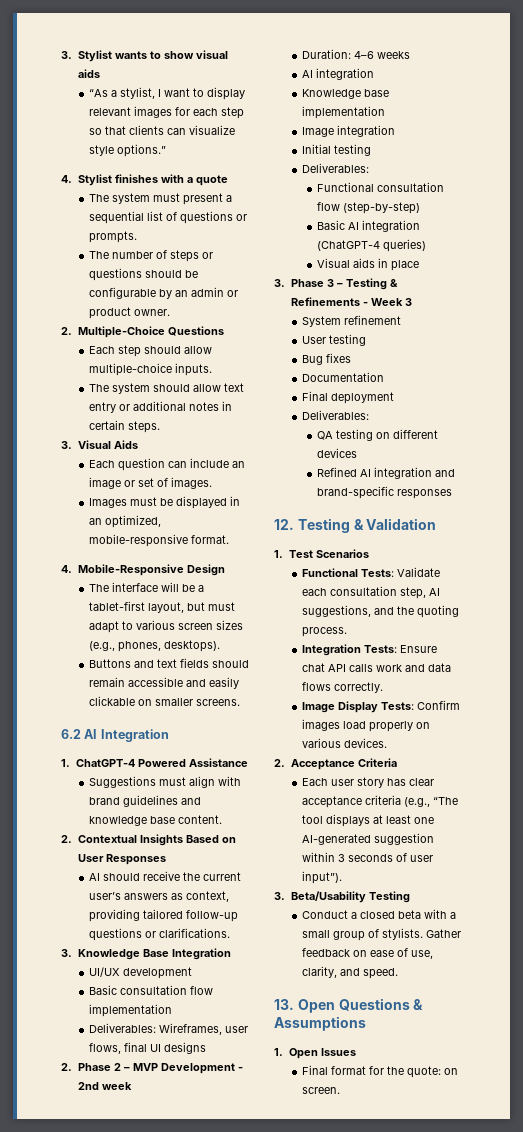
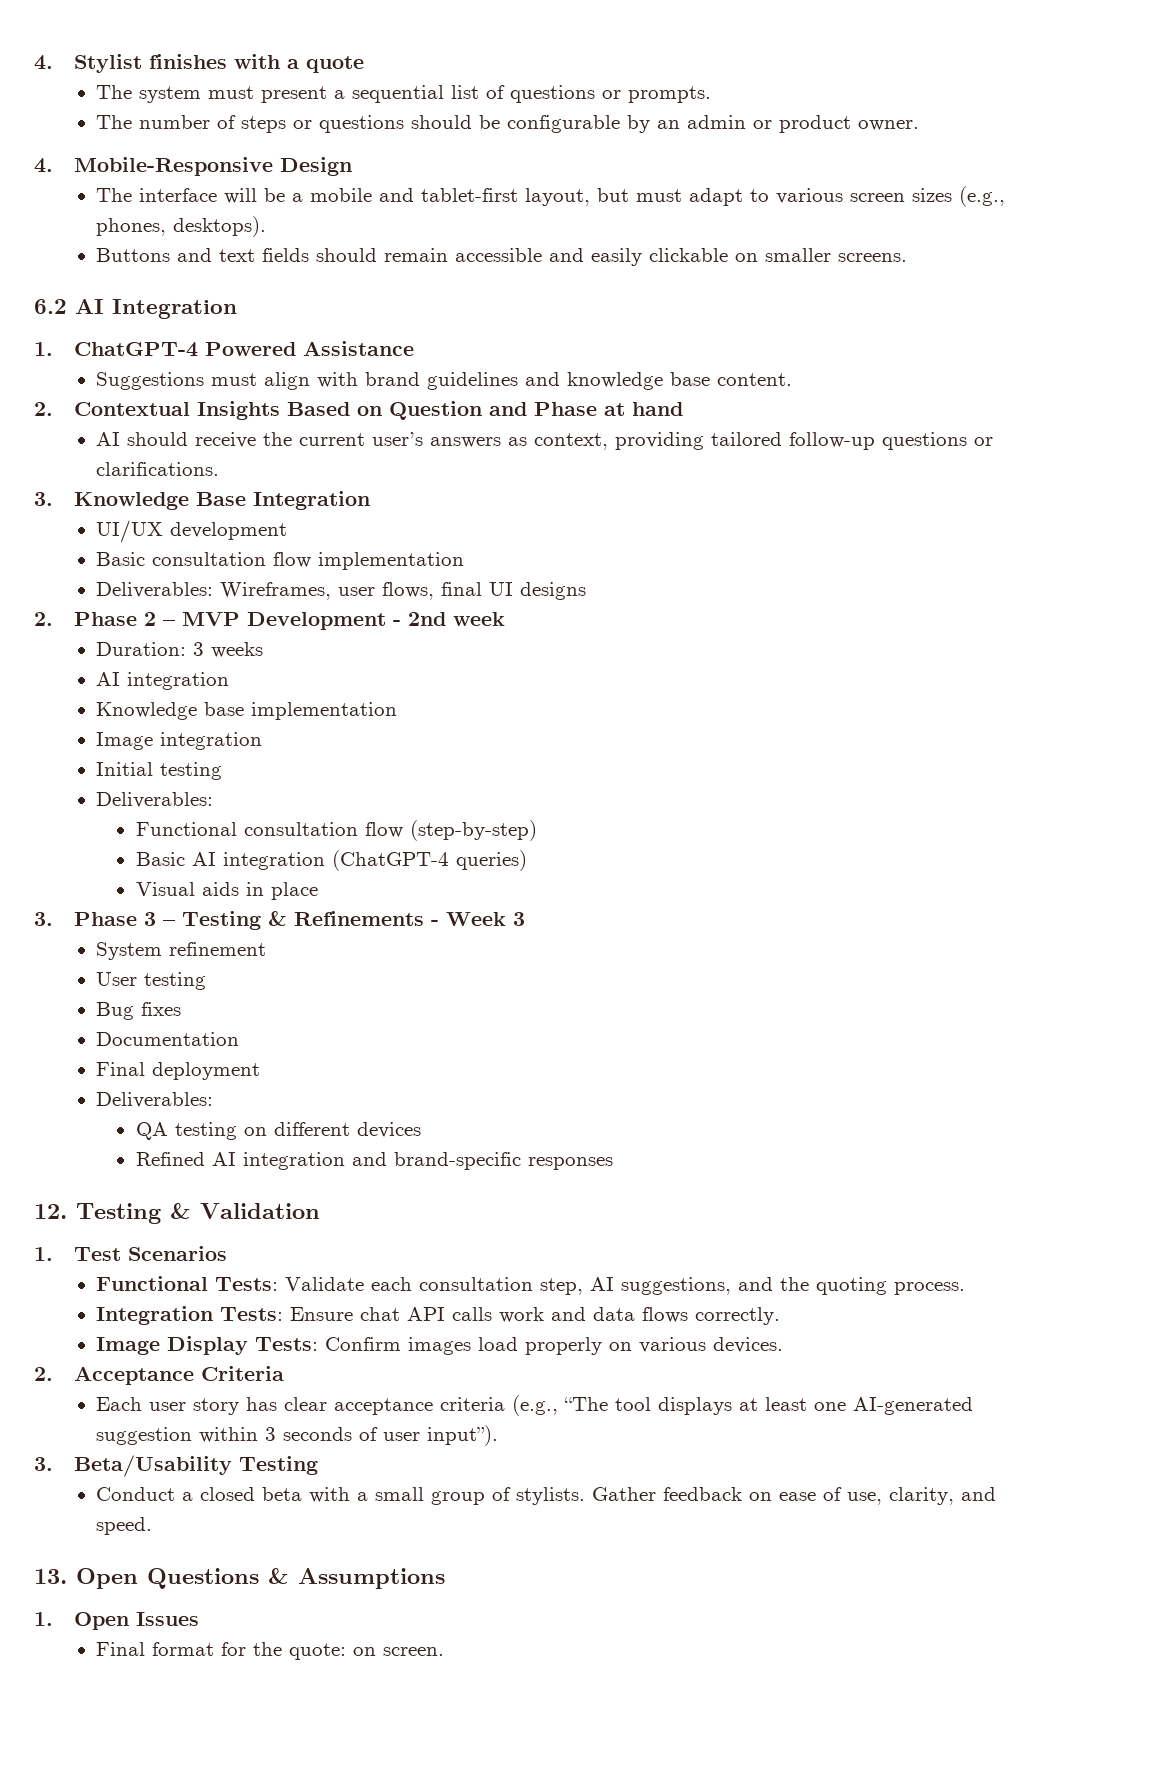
- 3. Stylist wants to show visual aids
- “As a stylist, I want to display relevant images for each step so that clients can visualize style options.”
- 2. Multiple-Choice Questions
- Each step should allow multiple-choice inputs.
- The system should allow text entry or additional notes in certain steps.
- 3. Visual Aids
- Each question can include an image or set of images.
- Images must be displayed in an optimized, mobile-responsive format.
- The interface will be a tablet-first layout, but must adapt to various screen sizes (e.g., phones, desktops).
+ The interface will be a mobile and tablet-first layout, but must adapt to various screen sizes (e.g., phones, desktops).
- 2. Contextual Insights Based on User Responses
+ 2. Contextual Insights Based on Question and Phase at hand
- Duration: 4–6 weeks
+ Duration: 3 weeks

